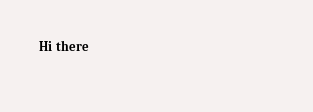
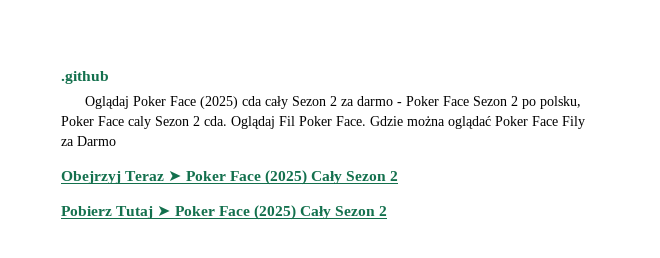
- Hi there
+ .github
+ Oglądaj Poker Face (2025) cda cały Sezon 2 za darmo - Poker Face Sezon 2 po polsku, Poker Face caly Sezon 2 cda. Oglądaj Fil Poker Face. Gdzie można oglądać Poker Face Fily za Darmo
+ Obejrzyj Teraz ➤ Poker Face (2025) Cały Sezon 2
+ Pobierz Tutaj ➤ Poker Face (2025) Cały Sezon 2

